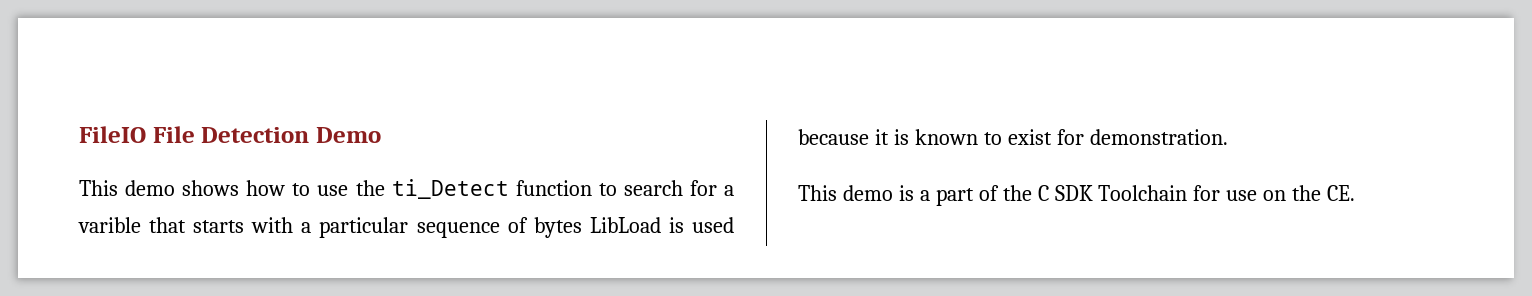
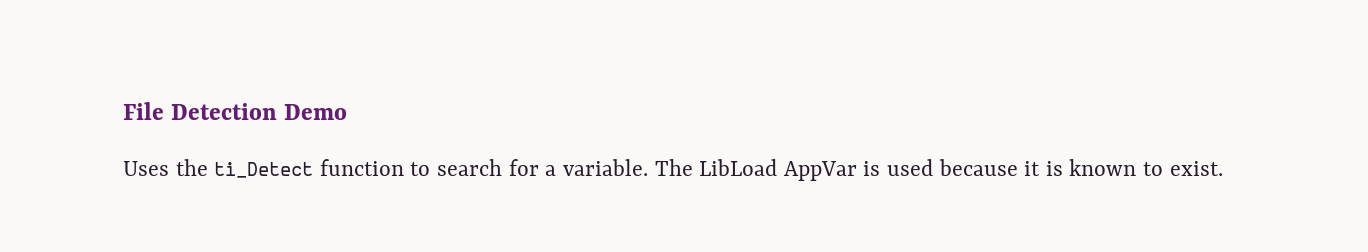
- FileIO File Detection Demo
+ File Detection Demo
- This demo shows how to use the ti_Detect function to search for a varible that starts with a particular sequence of bytes LibLoad is used because it is known to exist for demonstration.
- This demo is a part of the C SDK Toolchain for use on the CE.
+ Uses the ti_Detect function to search for a variable. The LibLoad AppVar is used because it is known to exist.

